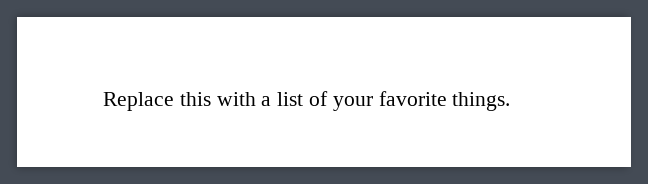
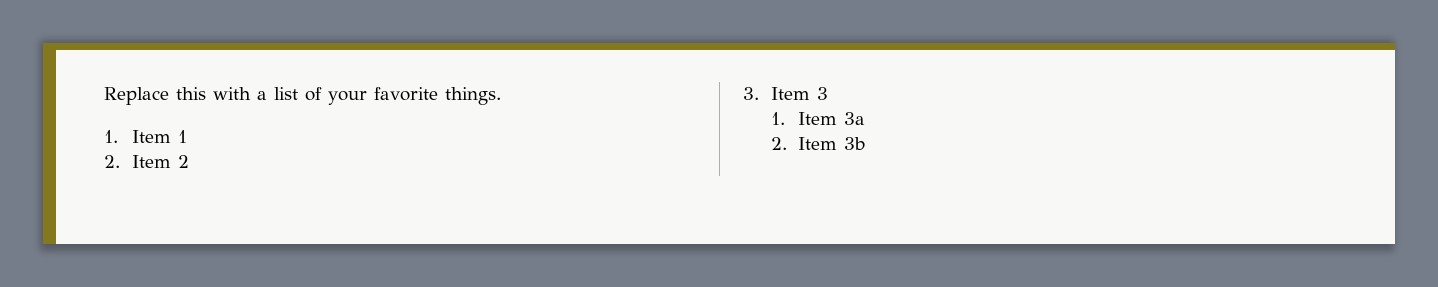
+ 1. Item 1
+ 2. Item 2
+ 3. Item 3
+ 1. Item 3a
+ 2. Item 3b

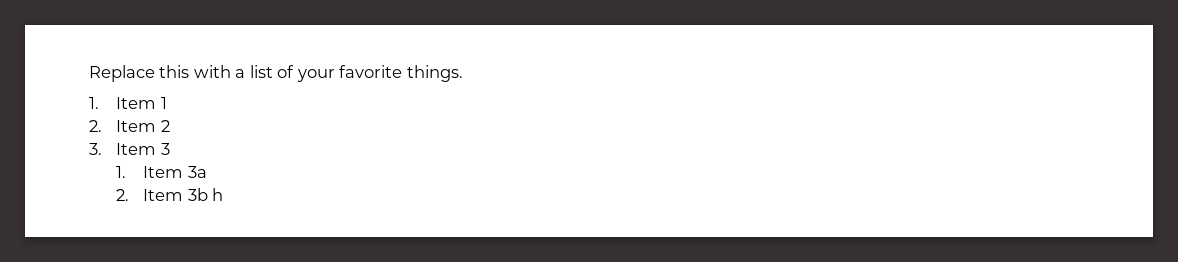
- 2. Item 3b
+ 2. Item 3b h

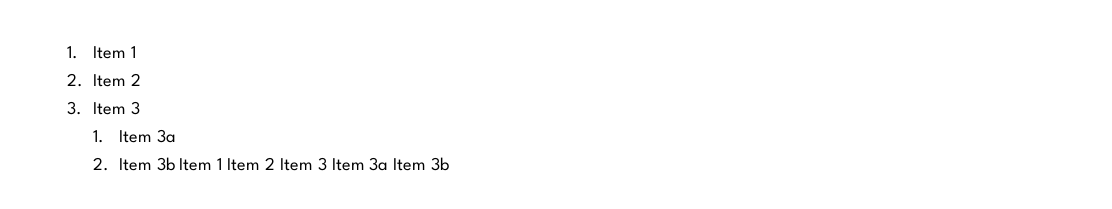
- Replace this with a list of your favorite things.
- 2. Item 3b h
+ 2. Item 3b Item 1 Item 2 Item 3 Item 3a Item 3b

